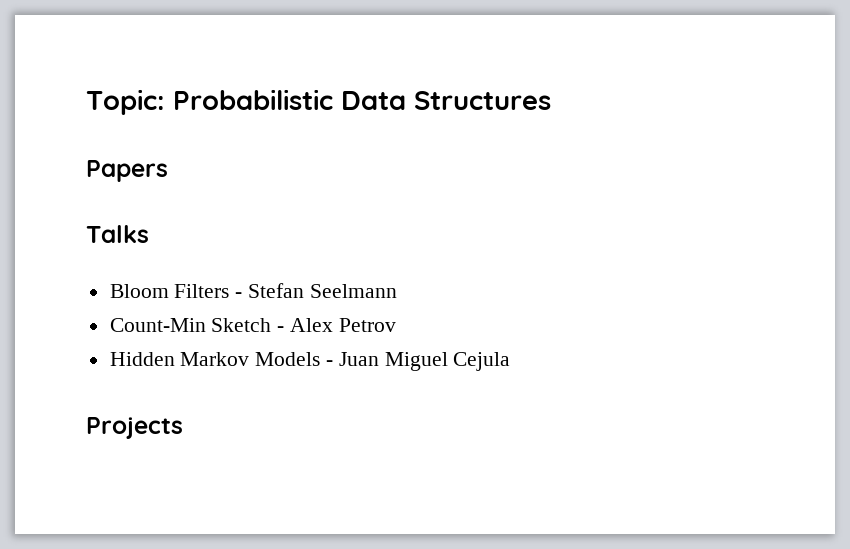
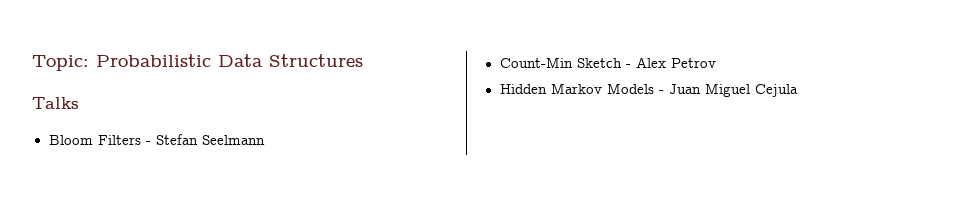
- Papers
- Projects

